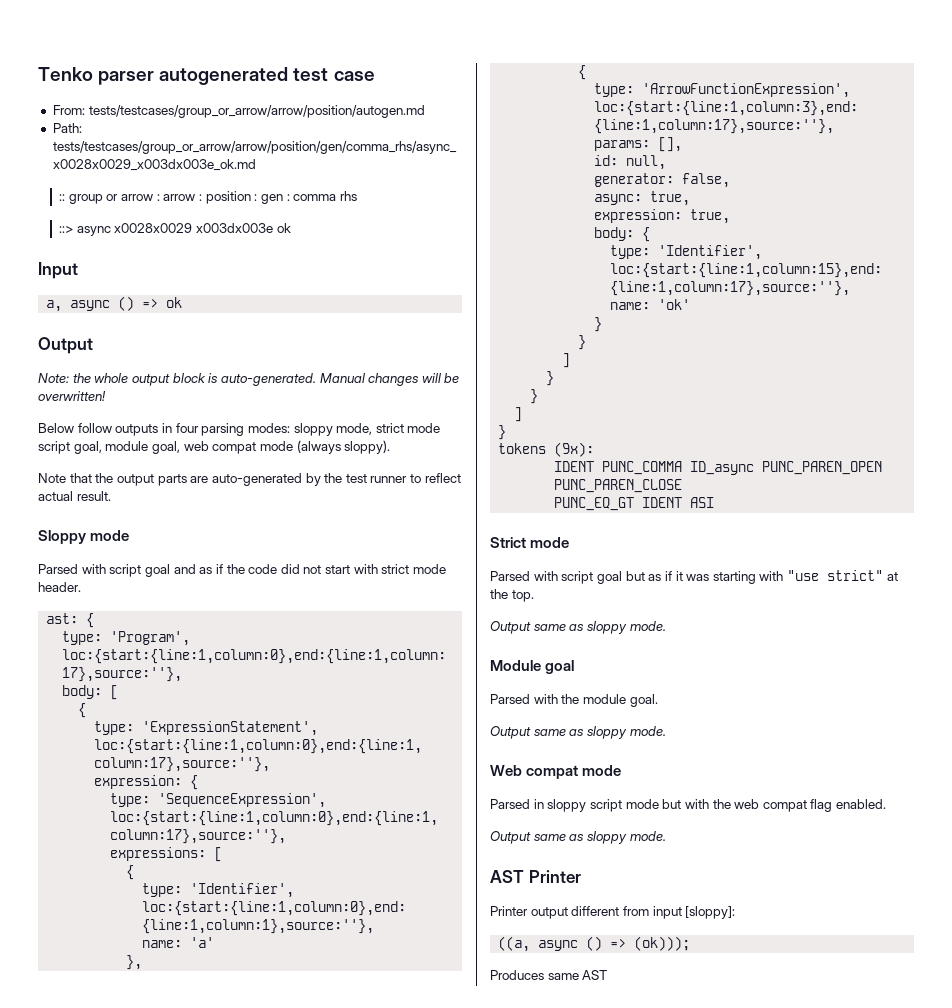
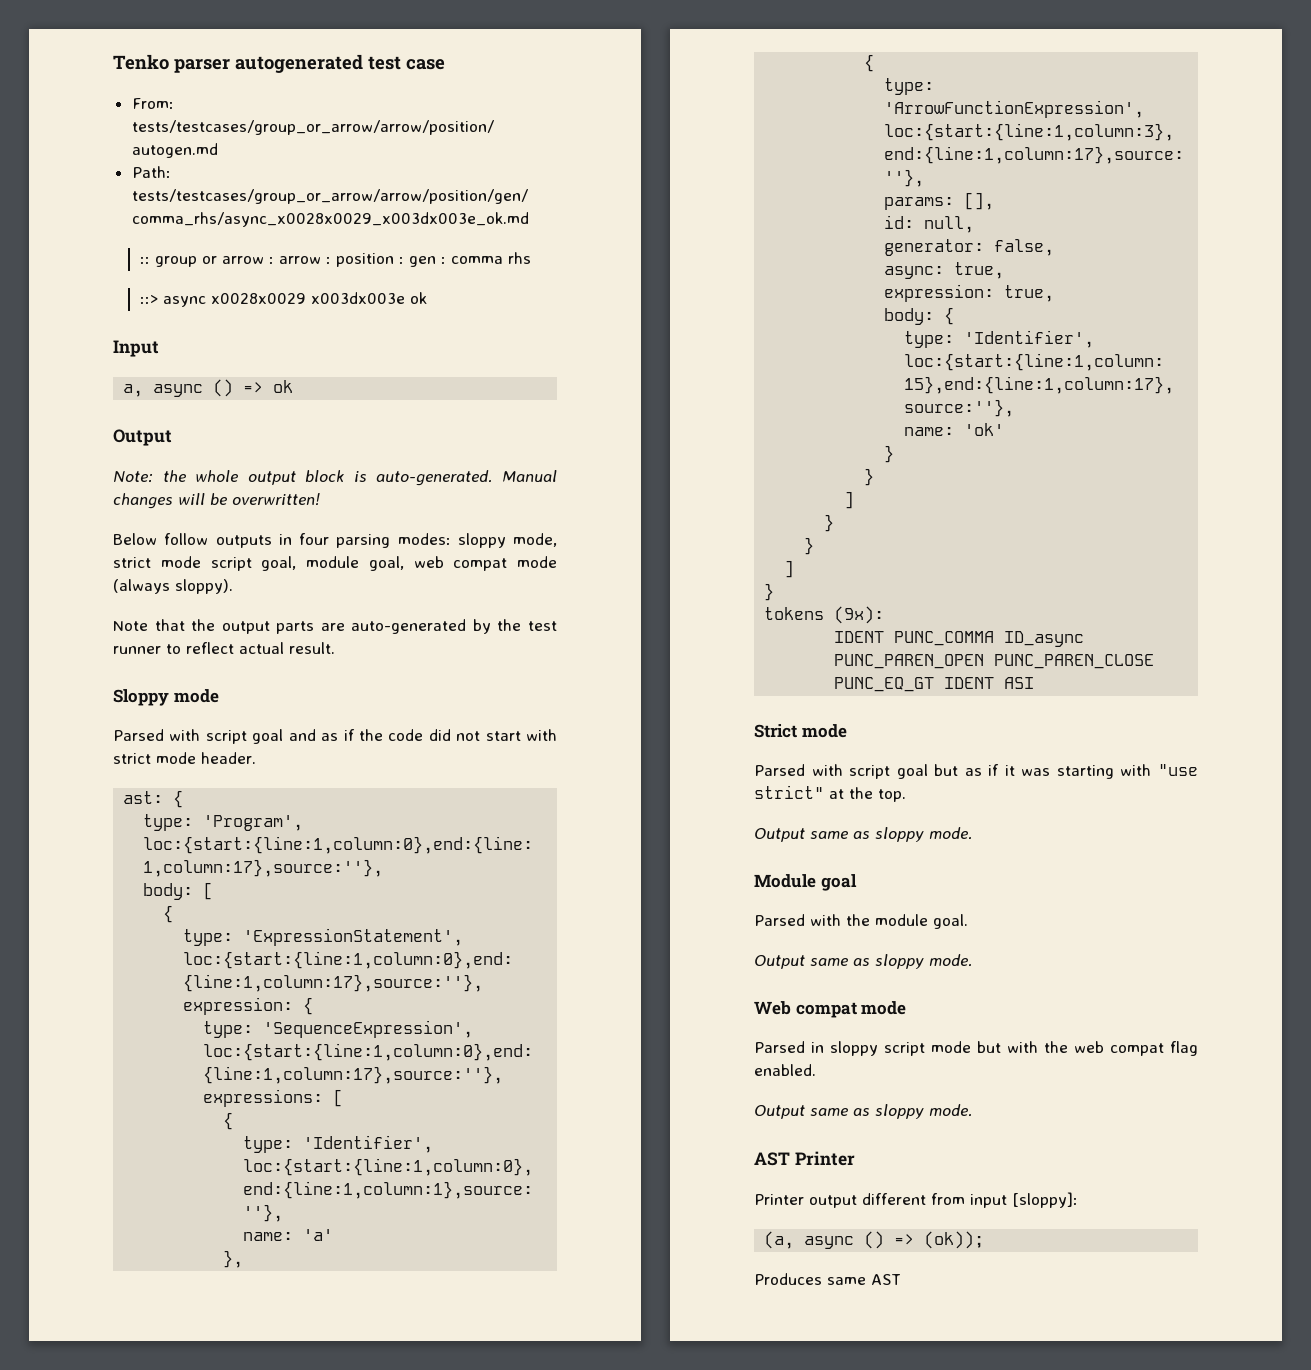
- ((a, async () => (ok)));
+ (a, async () => (ok));

